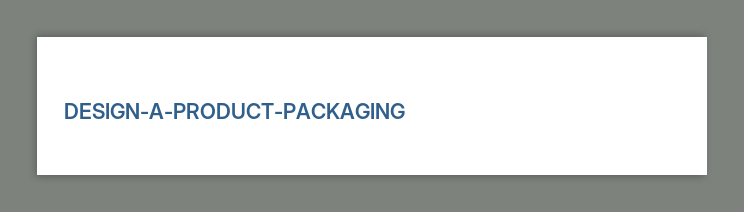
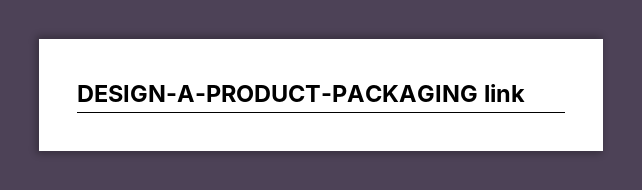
- DESIGN-A-PRODUCT-PACKAGING
+ DESIGN-A-PRODUCT-PACKAGING link

